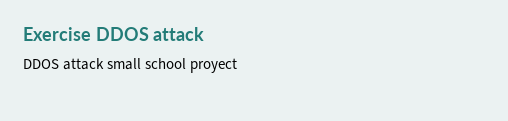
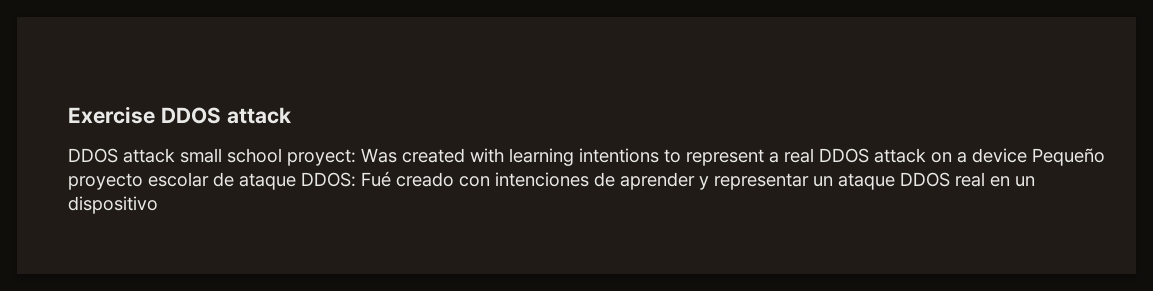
- DDOS attack small school proyect
+ DDOS attack small school proyect: Was created with learning intentions to represent a real DDOS attack on a device Pequeño proyecto escolar de ataque DDOS: Fué creado con intenciones de aprender y representar un ataque DDOS real en un dispositivo

